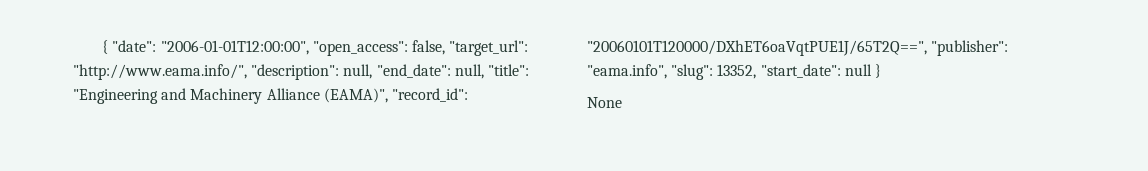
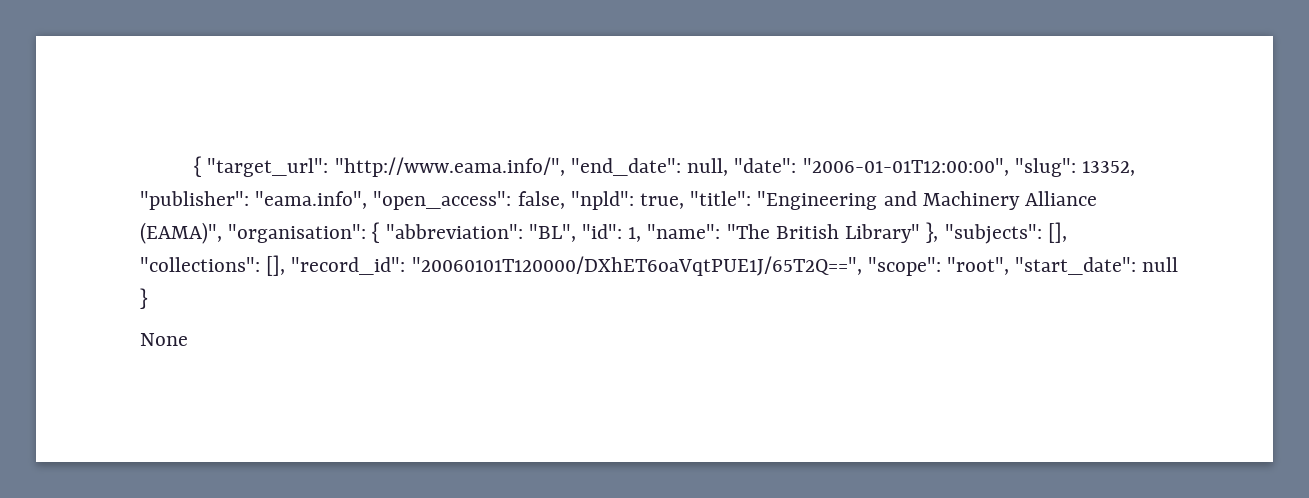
- { "date": "2006-01-01T12:00:00", "open_access": false, "target_url": "http://www.eama.info/", "description": null, "end_date": null, "title": "Engineering and Machinery Alliance (EAMA)", "record_id": "20060101T120000/DXhET6oaVqtPUE1J/65T2Q==", "publisher": "eama.info", "slug": 13352, "start_date": null }
+ { "target_url": "http://www.eama.info/", "end_date": null, "date": "2006-01-01T12:00:00", "slug": 13352, "publisher": "eama.info", "open_access": false, "npld": true, "title": "Engineering and Machinery Alliance (EAMA)", "organisation": { "abbreviation": "BL", "id": 1, "name": "The British Library" }, "subjects": [], "collections": [], "record_id": "20060101T120000/DXhET6oaVqtPUE1J/65T2Q==", "scope": "root", "start_date": null }

